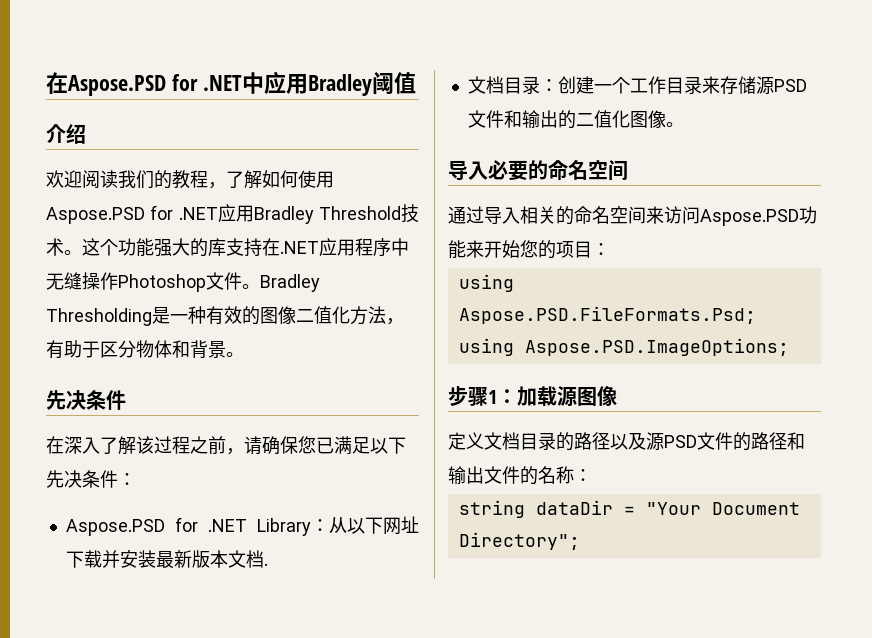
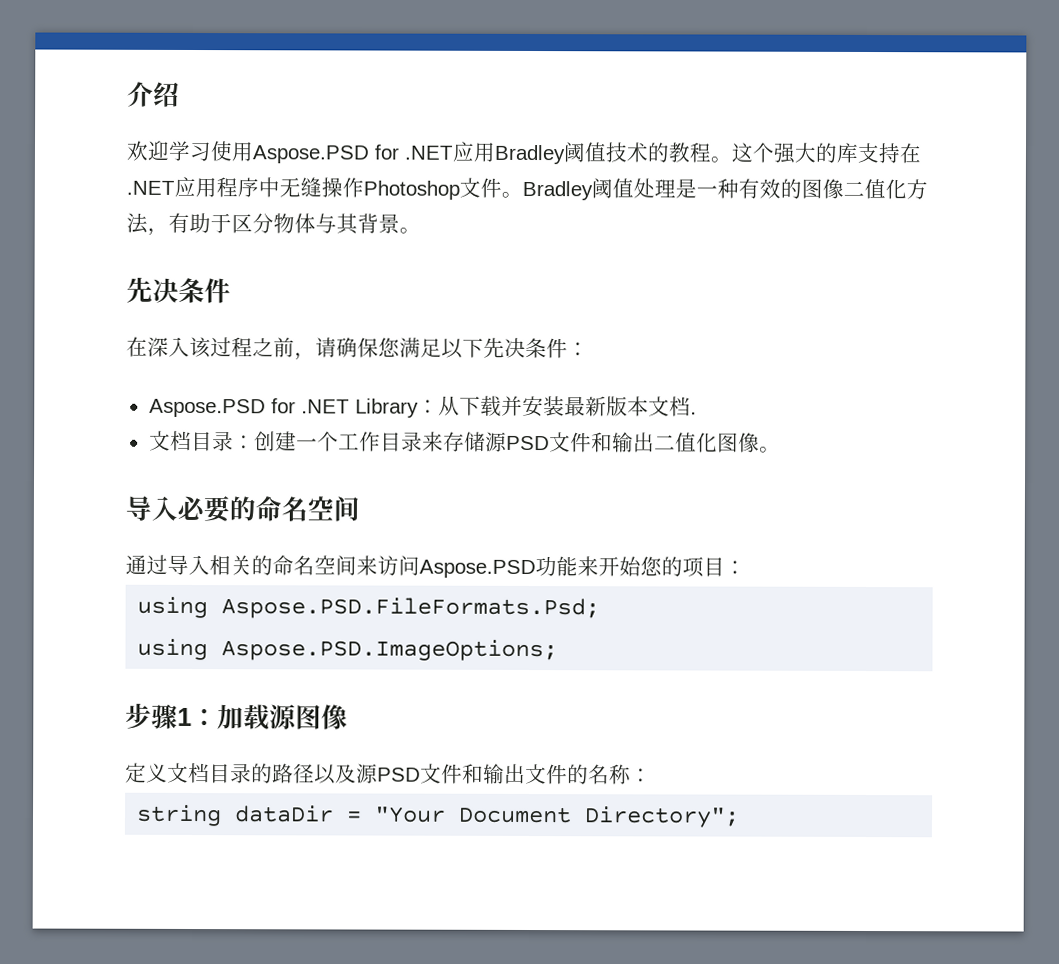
- 在Aspose.PSD for .NET中应用Bradley阈值
  介绍
- 欢迎阅读我们的教程，了解如何使用Aspose.PSD for .NET应用Bradley Threshold技术。这个功能强大的库支持在.NET应用程序中无缝操作Photoshop文件。
+ 欢迎学习使用Aspose.PSD for .NET应用Bradley阈值技术的教程。这个强大的库支持在.NET应用程序中无缝操作Photoshop文件。
- Bradley Thresholding是一种有效的图像二值化方法，有助于区分物体和背景。
+ Bradley阈值处理是一种有效的图像二值化方法，有助于区分物体与其背景。
- 在深入了解该过程之前，请确保您已满足以下先决条件：
+ 在深入该过程之前，请确保您满足以下先决条件：
- Aspose.PSD for .NET Library：从以下网址下载并安装最新版本文档.
+ Aspose.PSD for .NET Library：从下载并安装最新版本文档.
- 文档目录：创建一个工作目录来存储源PSD文件和输出的二值化图像。
+ 文档目录：创建一个工作目录来存储源PSD文件和输出二值化图像。
- 定义文档目录的路径以及源PSD文件的路径和输出文件的名称：
+ 定义文档目录的路径以及源PSD文件和输出文件的名称：

